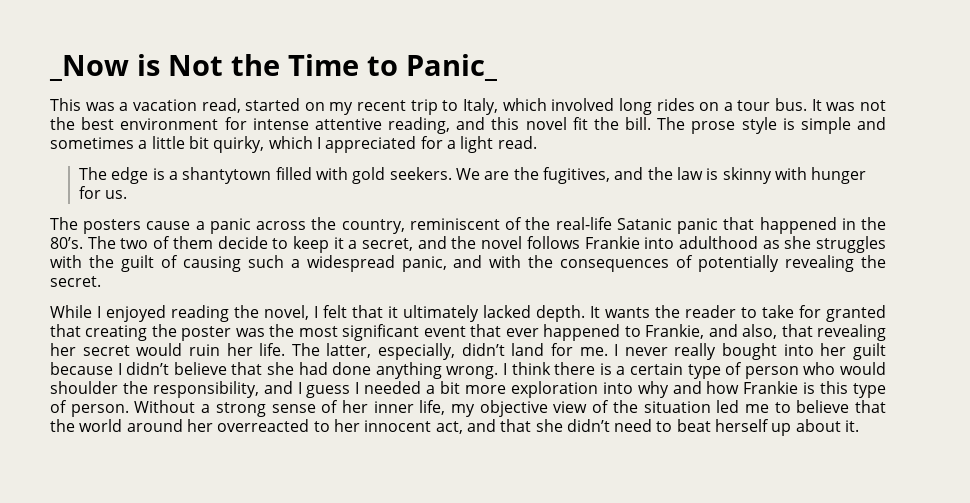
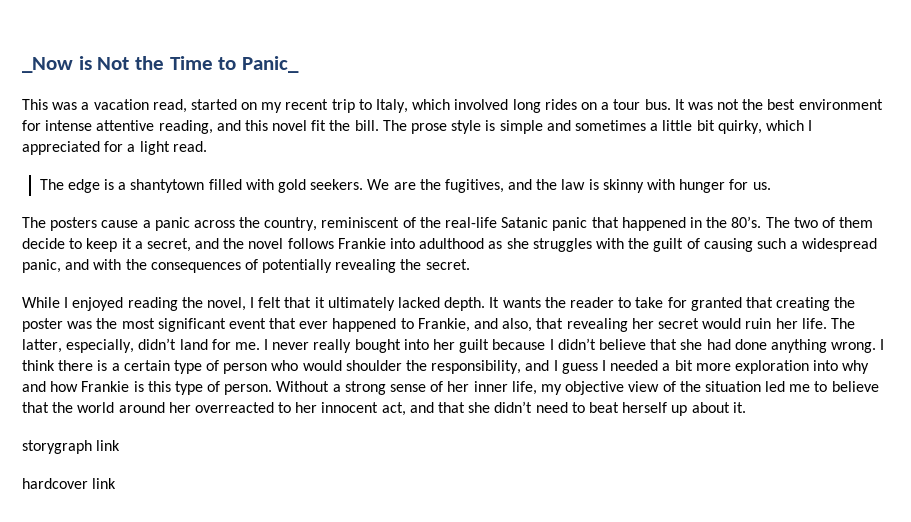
+ storygraph link
+ hardcover link

